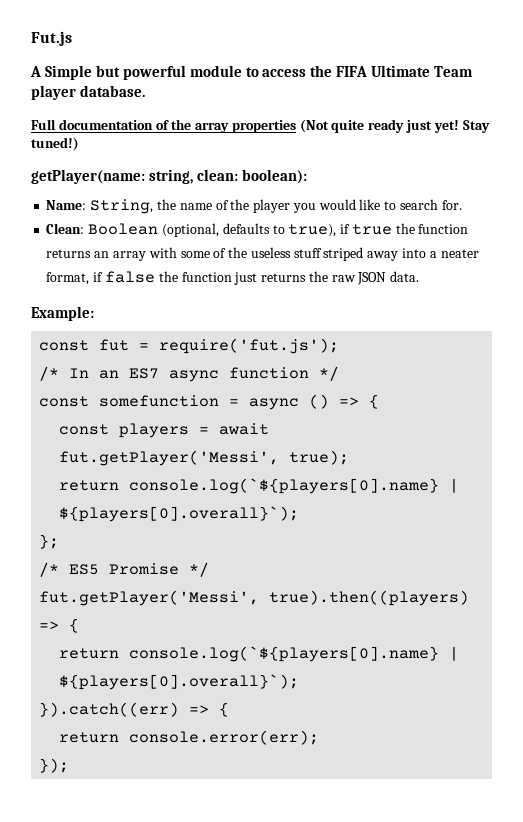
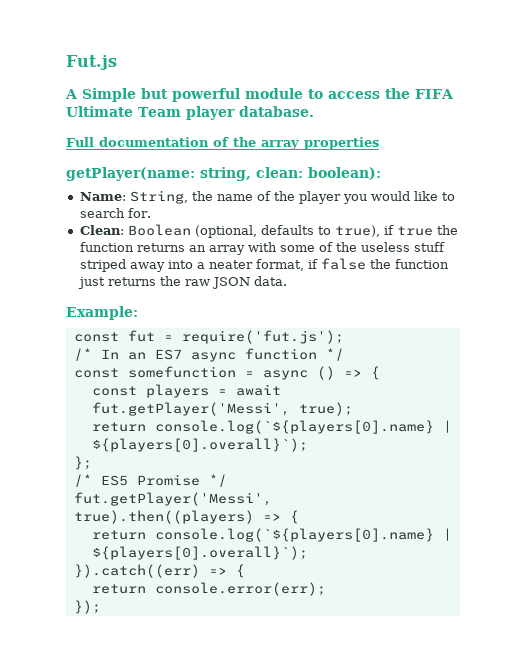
- Full documentation of the array properties (Not quite ready just yet! Stay tuned!)
+ Full documentation of the array properties

